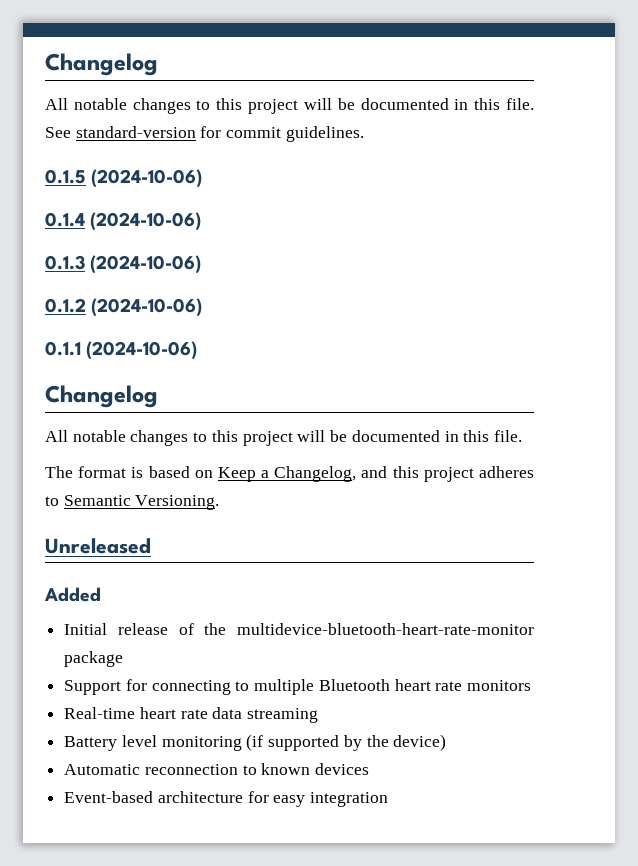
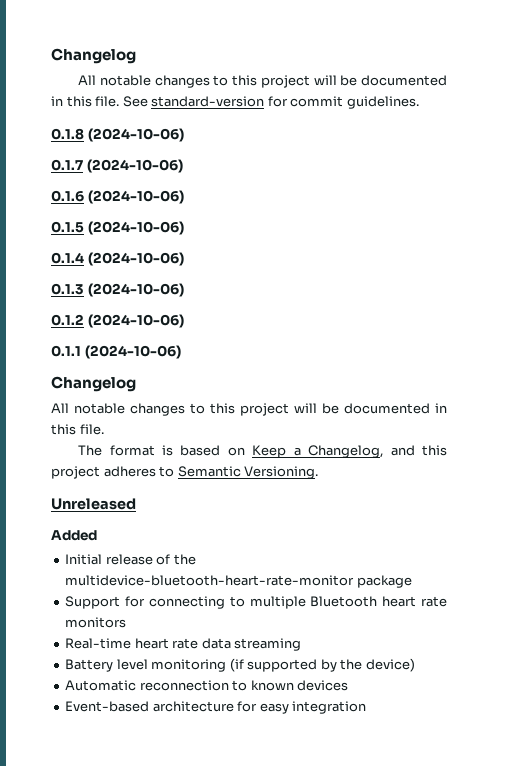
+ 0.1.8 (2024-10-06)
+ 0.1.7 (2024-10-06)
+ 0.1.6 (2024-10-06)

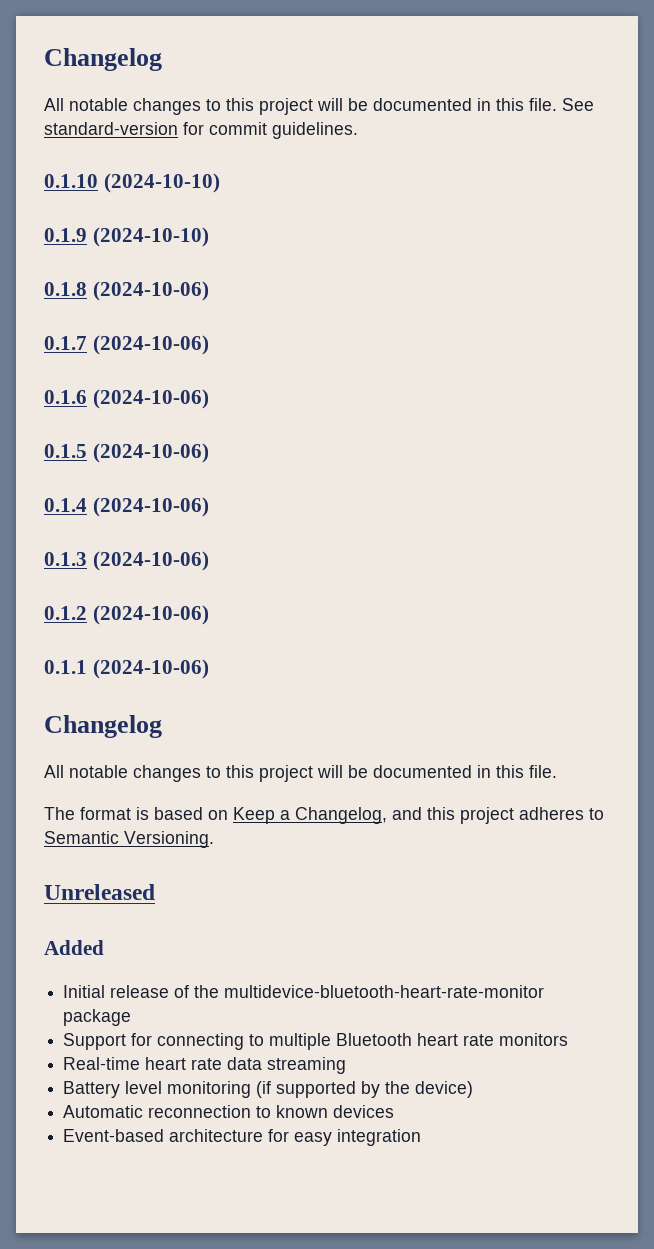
+ 0.1.10 (2024-10-10)
+ 0.1.9 (2024-10-10)

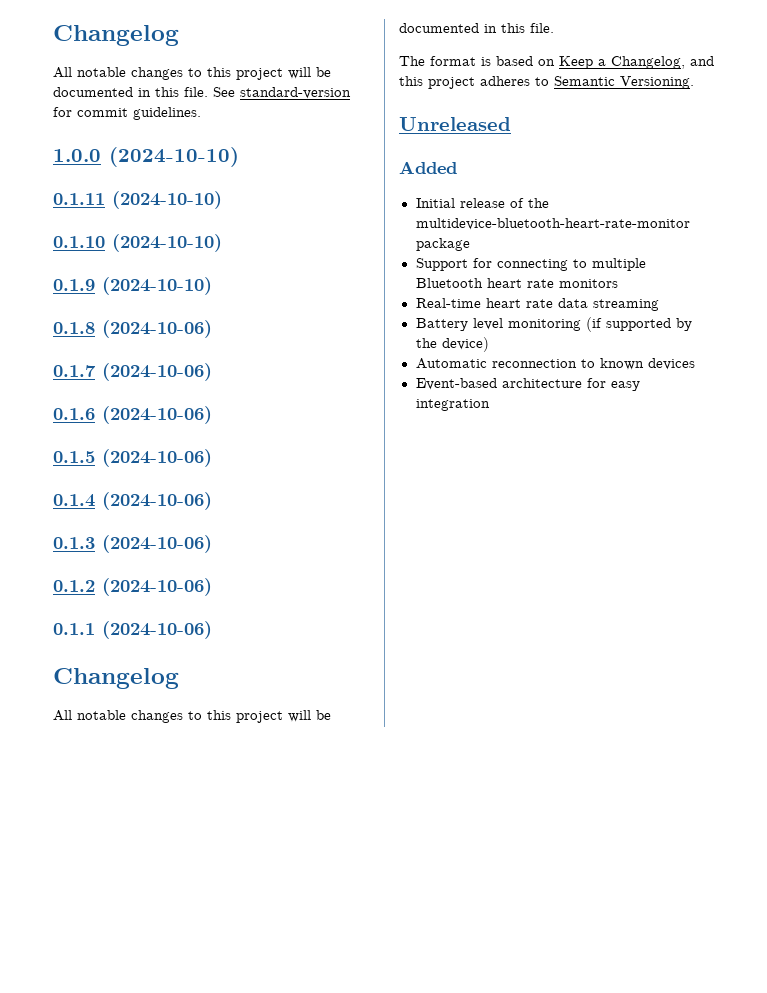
+ 1.0.0 (2024-10-10)
+ 0.1.11 (2024-10-10)

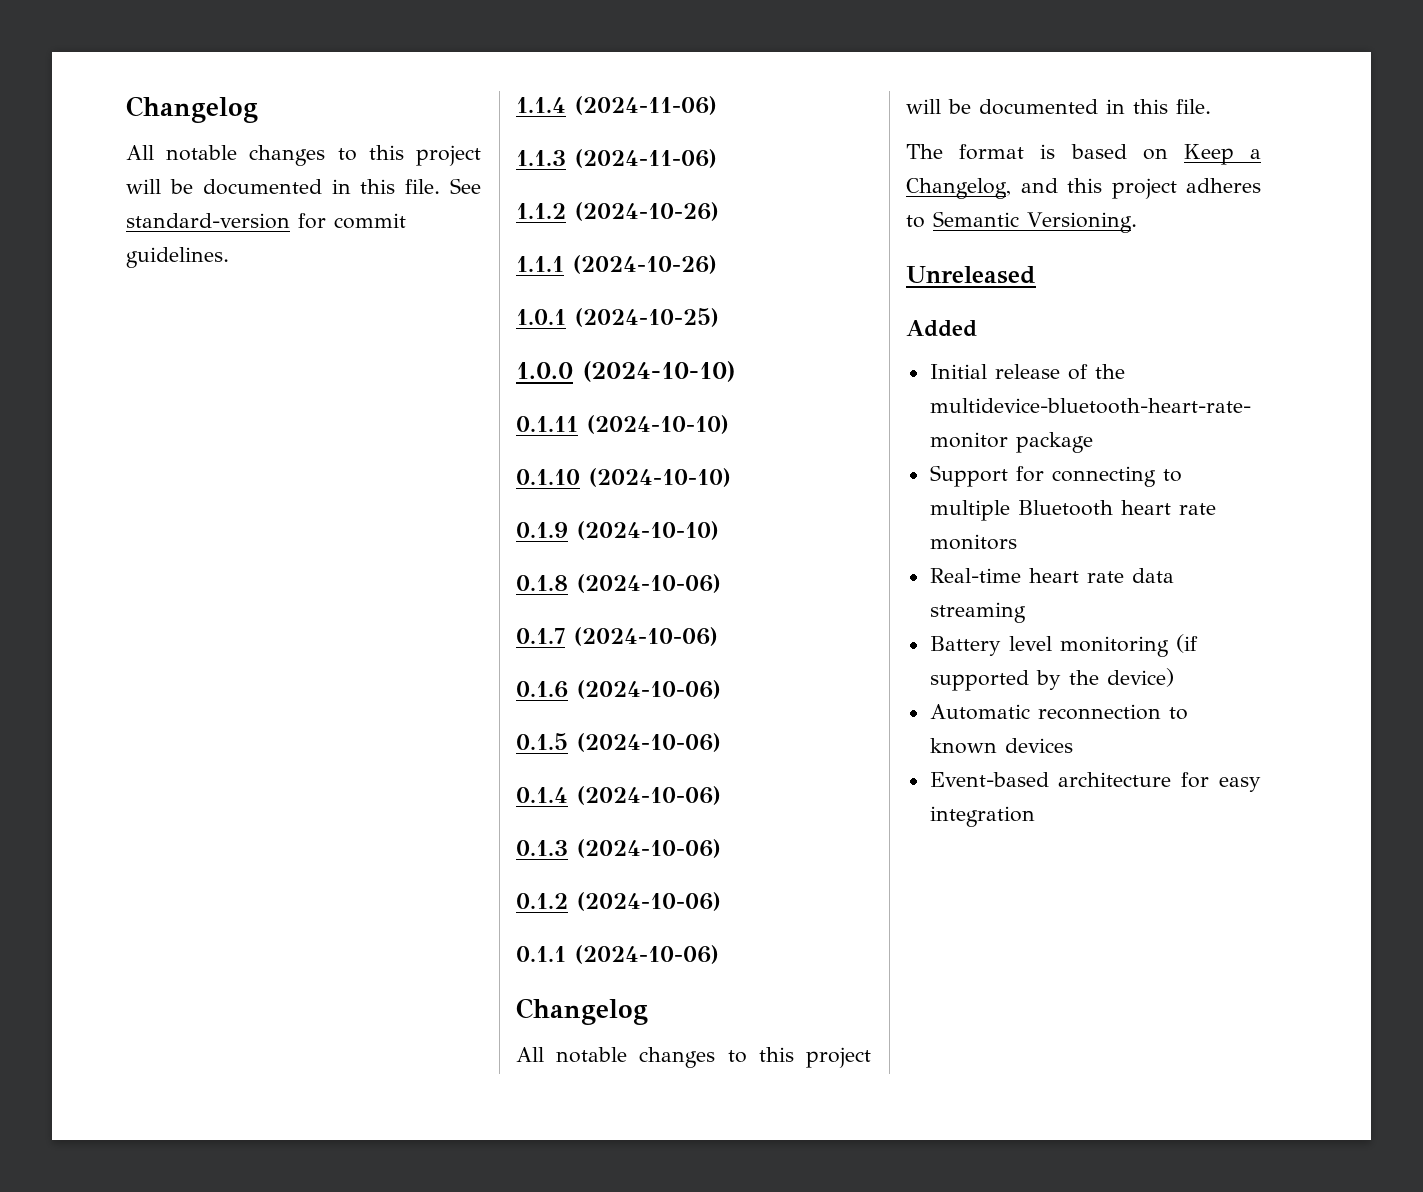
+ 1.1.4 (2024-11-06)
+ 1.1.3 (2024-11-06)
+ 1.1.2 (2024-10-26)
+ 1.1.1 (2024-10-26)
+ 1.0.1 (2024-10-25)

